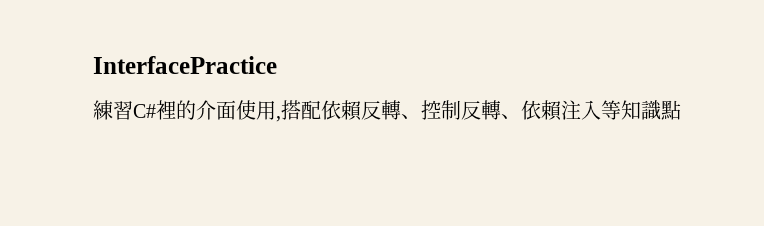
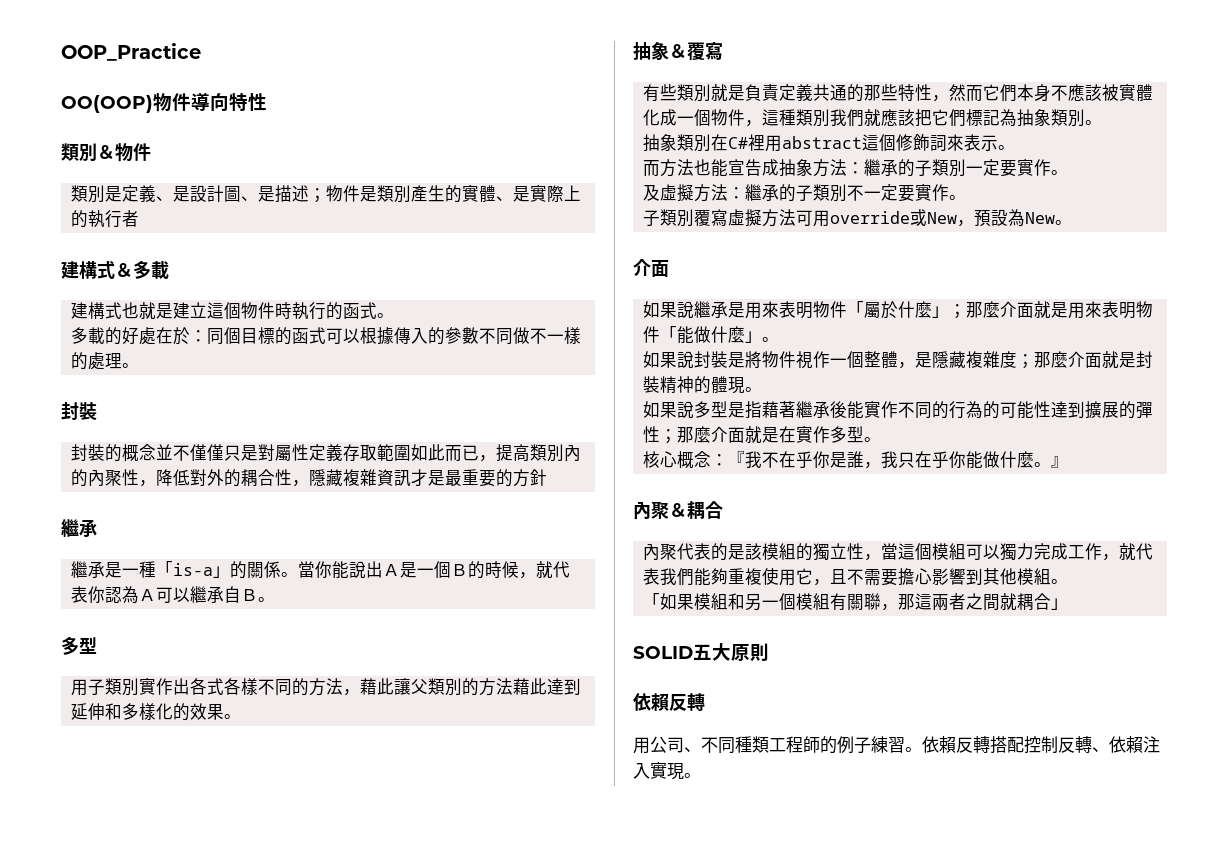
- InterfacePractice
- 練習C#裡的介面使用,搭配依賴反轉、控制反轉、依賴注入等知識點
+ OOP_Practice
+ OO(OOP)物件導向特性
+ 類別＆物件
+ 類別是定義、是設計圖、是描述；物件是類別產生的實體、是實際上的執行者
+ 建構式＆多載
+ 建構式也就是建立這個物件時執行的函式。
+ 多載的好處在於：同個目標的函式可以根據傳入的參數不同做不一樣的處理。
+ 封裝
+ 封裝的概念並不僅僅只是對屬性定義存取範圍如此而已，提高類別內的內聚性，降低對外的耦合性，隱藏複雜資訊才是最重要的方針
+ 繼承
+ 繼承是一種「is-a」的關係。當你能說出Ａ是一個Ｂ的時候，就代表你認為Ａ可以繼承自Ｂ。
+ 多型
+ 用子類別實作出各式各樣不同的方法，藉此讓父類別的方法藉此達到延伸和多樣化的效果。
+ 抽象＆覆寫
+ 有些類別就是負責定義共通的那些特性，然而它們本身不應該被實體化成一個物件，這種類別我們就應該把它們標記為抽象類別。
+ 抽象類別在C#裡用abstract這個修飾詞來表示。
+ 而方法也能宣告成抽象方法：繼承的子類別一定要實作。
+ 及虛擬方法：繼承的子類別不一定要實作。
+ 子類別覆寫虛擬方法可用override或New，預設為New。
+ 介面
+ 如果說繼承是用來表明物件「屬於什麼」；那麼介面就是用來表明物件「能做什麼」。
+ 如果說封裝是將物件視作一個整體，是隱藏複雜度；那麼介面就是封裝精神的體現。
+ 如果說多型是指藉著繼承後能實作不同的行為的可能性達到擴展的彈性；那麼介面就是在實作多型。
+ 核心概念：『我不在乎你是誰，我只在乎你能做什麼。』
+ 內聚＆耦合
+ 內聚代表的是該模組的獨立性，當這個模組可以獨力完成工作，就代表我們能夠重複使用它，且不需要擔心影響到其他模組。
+ 「如果模組和另一個模組有關聯，那這兩者之間就耦合」
+ SOLID五大原則
+ 依賴反轉
+ 用公司、不同種類工程師的例子練習。依賴反轉搭配控制反轉、依賴注入實現。

